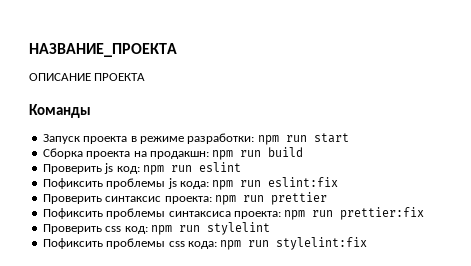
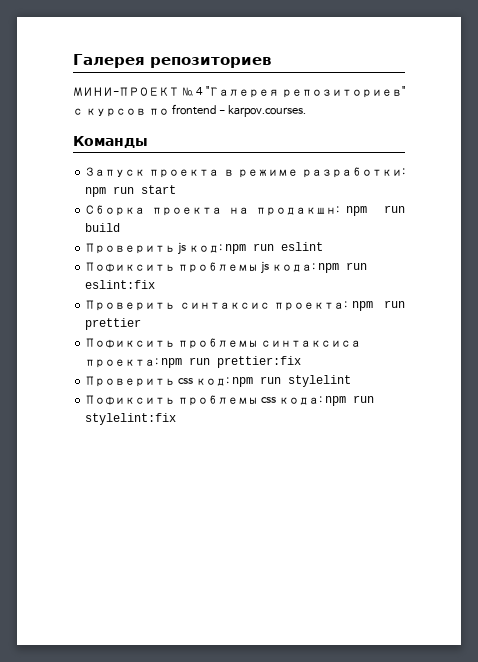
- НАЗВАНИЕ_ПРОЕКТА
- ОПИСАНИЕ ПРОЕКТА
+ Галерея репозиториев
+ МИНИ-ПРОЕКТ № 4 "Галерея репозиториев" с курсов по frontend - karpov.courses.

